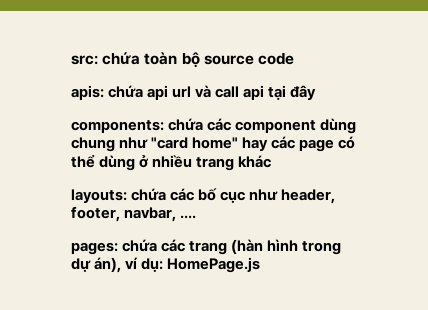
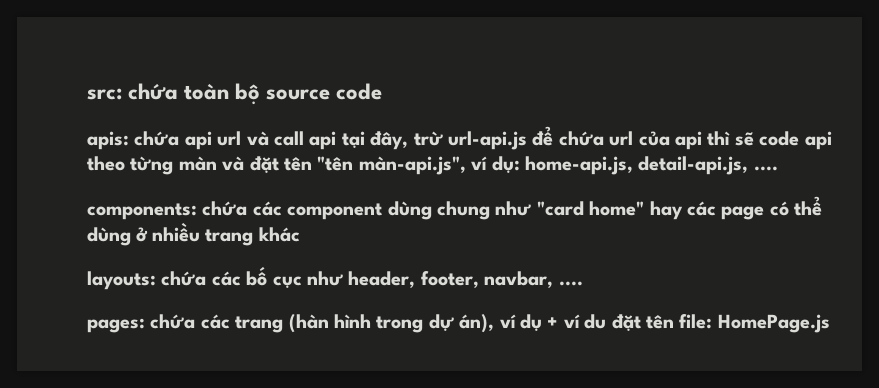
- apis: chứa api url và call api tại đây
+ apis: chứa api url và call api tại đây, trừ url-api.js để chứa url của api thì sẽ code api theo từng màn và đặt tên "tên màn-api.js", ví dụ: home-api.js, detail-api.js, ....
- pages: chứa các trang (hàn hình trong dự án), ví dụ: HomePage.js
+ pages: chứa các trang (hàn hình trong dự án), ví dụ + ví du đặt tên file: HomePage.js

